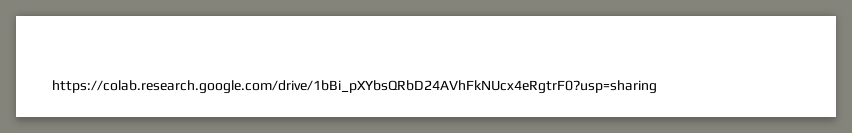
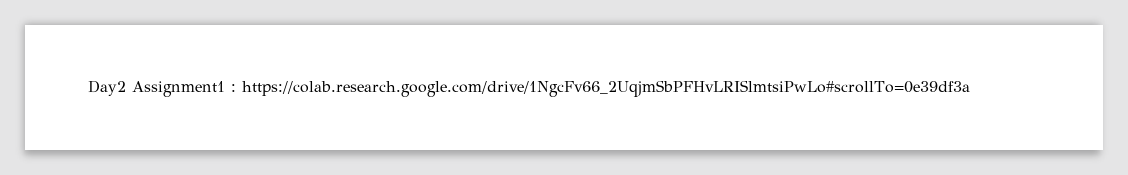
- https://colab.research.google.com/drive/1bBi_pXYbsQRbD24AVhFkNUcx4eRgtrF0?usp=sharing
+ Day2 Assignment1 : https://colab.research.google.com/drive/1NgcFv66_2UqjmSbPFHvLRISlmtsiPwLo#scrollTo=0e39df3a

